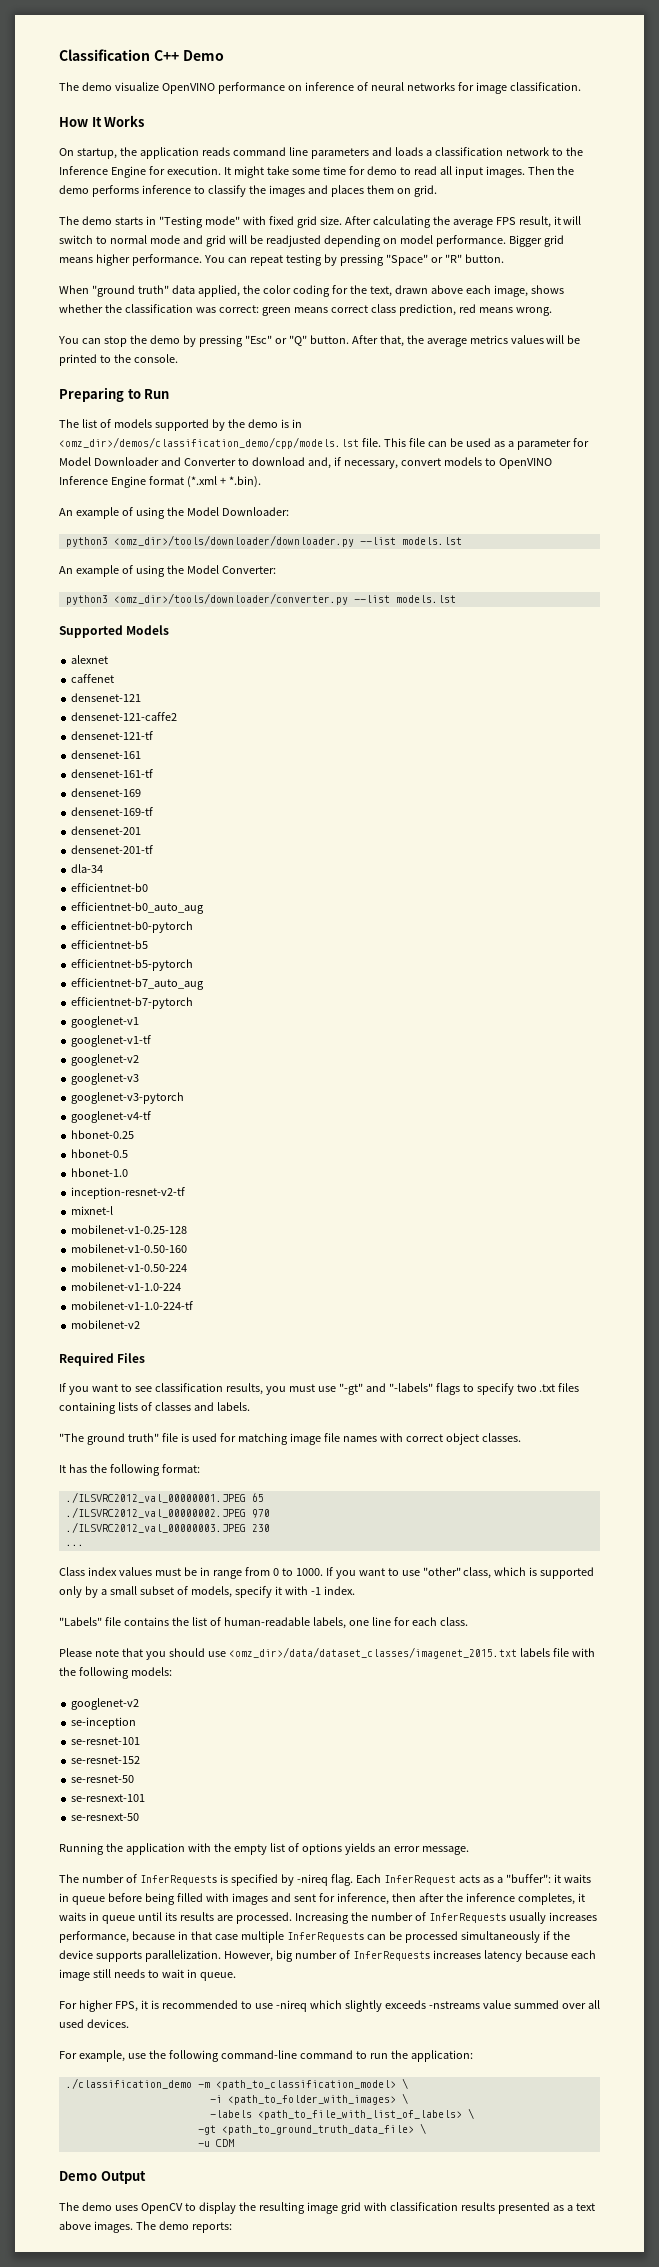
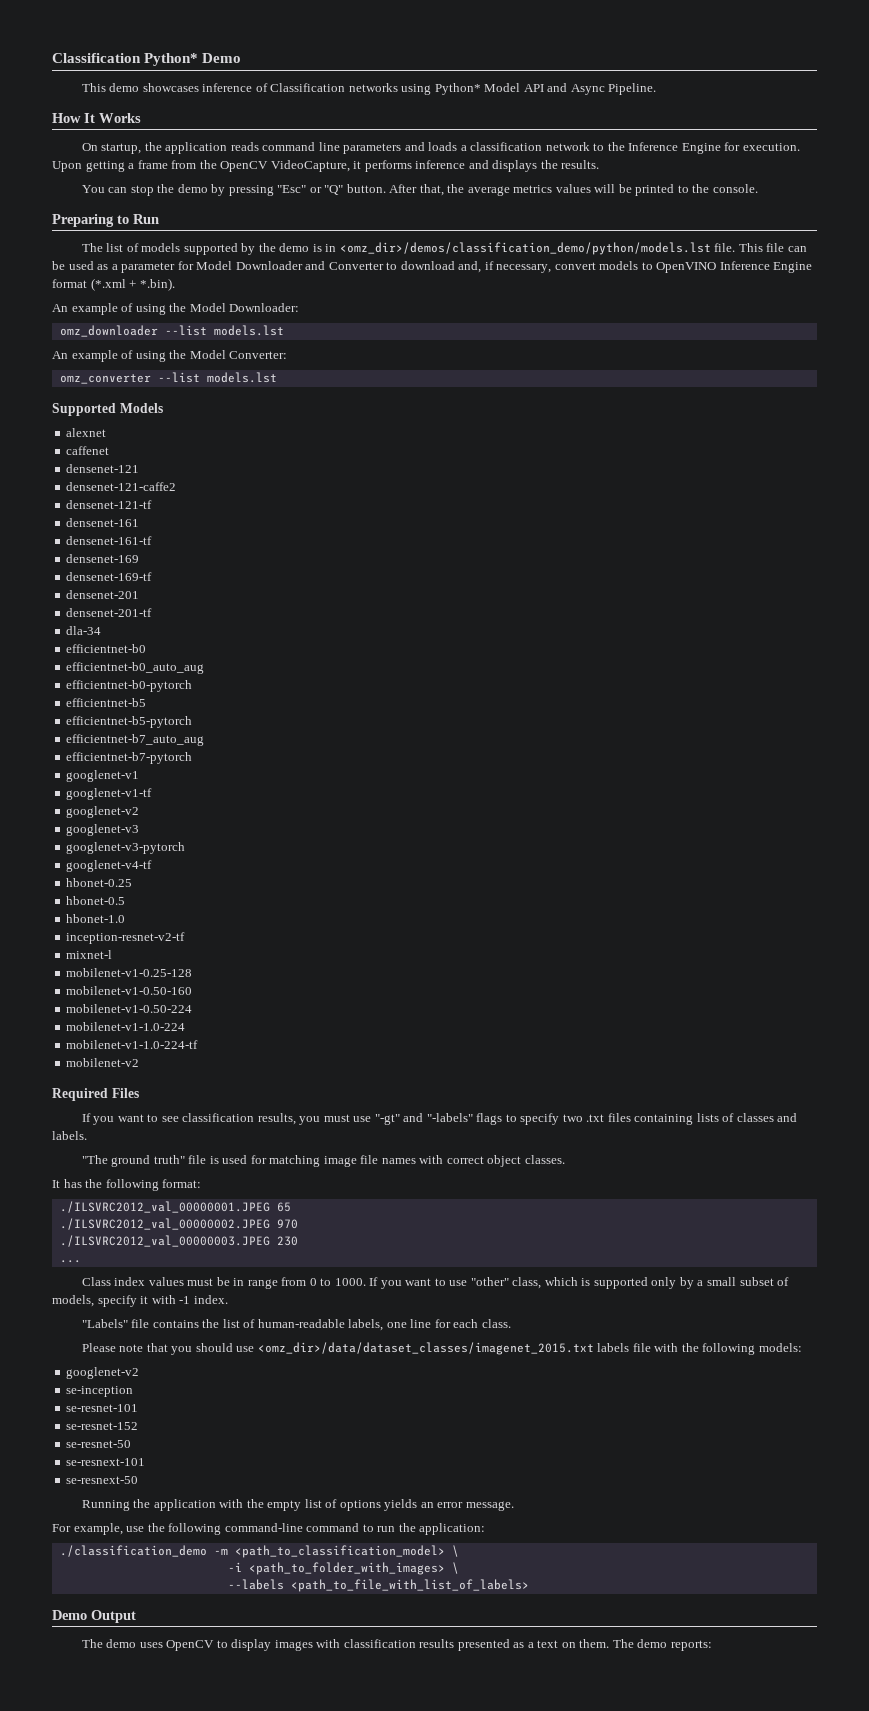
- Classification C++ Demo
+ Classification Python* Demo
- The demo visualize OpenVINO performance on inference of neural networks for image classification.
+ This demo showcases inference of Classification networks using Python* Model API and Async Pipeline.
- It might take some time for demo to read all input images. Then the demo performs inference to classify the images and places them on grid.
- The demo starts in "Testing mode" with fixed grid size. After calculating the average FPS result, it will switch to normal mode and grid will be readjusted depending on model performance. Bigger grid means higher performance. You can repeat testing by pressing "Space" or "R" button.
- When "ground truth" data applied, the color coding for the text, drawn above each image, shows whether the classification was correct: green means correct class prediction, red means wrong.
+ Upon getting a frame from the OpenCV VideoCapture, it performs inference and displays the results.
- The list of models supported by the demo is in <omz_dir>/demos/classification_demo/cpp/models.lst file.
+ The list of models supported by the demo is in <omz_dir>/demos/classification_demo/python/models.lst file.
- python3 <omz_dir>/tools/downloader/downloader.py --list models.lst
+ omz_downloader --list models.lst
- python3 <omz_dir>/tools/downloader/converter.py --list models.lst
+ omz_converter --list models.lst
- The number of InferRequests is specified by -nireq flag. Each InferRequest acts as a "buffer": it waits in queue before being filled with images and sent for inference, then after the inference completes, it waits in queue until its results are processed. Increasing the number of InferRequests usually increases performance, because in that case multiple InferRequests can be processed simultaneously if the device supports parallelization. However, big number of InferRequests increases latency because each image still needs to wait in queue.
- For higher FPS, it is recommended to use -nireq which slightly exceeds -nstreams value summed over all used devices.
- -labels <path_to_file_with_list_of_labels> \
- -gt <path_to_ground_truth_data_file> \
- -u CDM
+ --labels <path_to_file_with_list_of_labels>
- The demo uses OpenCV to display the resulting image grid with classification results presented as a text above images.
+ The demo uses OpenCV to display images with classification results presented as a text on them.

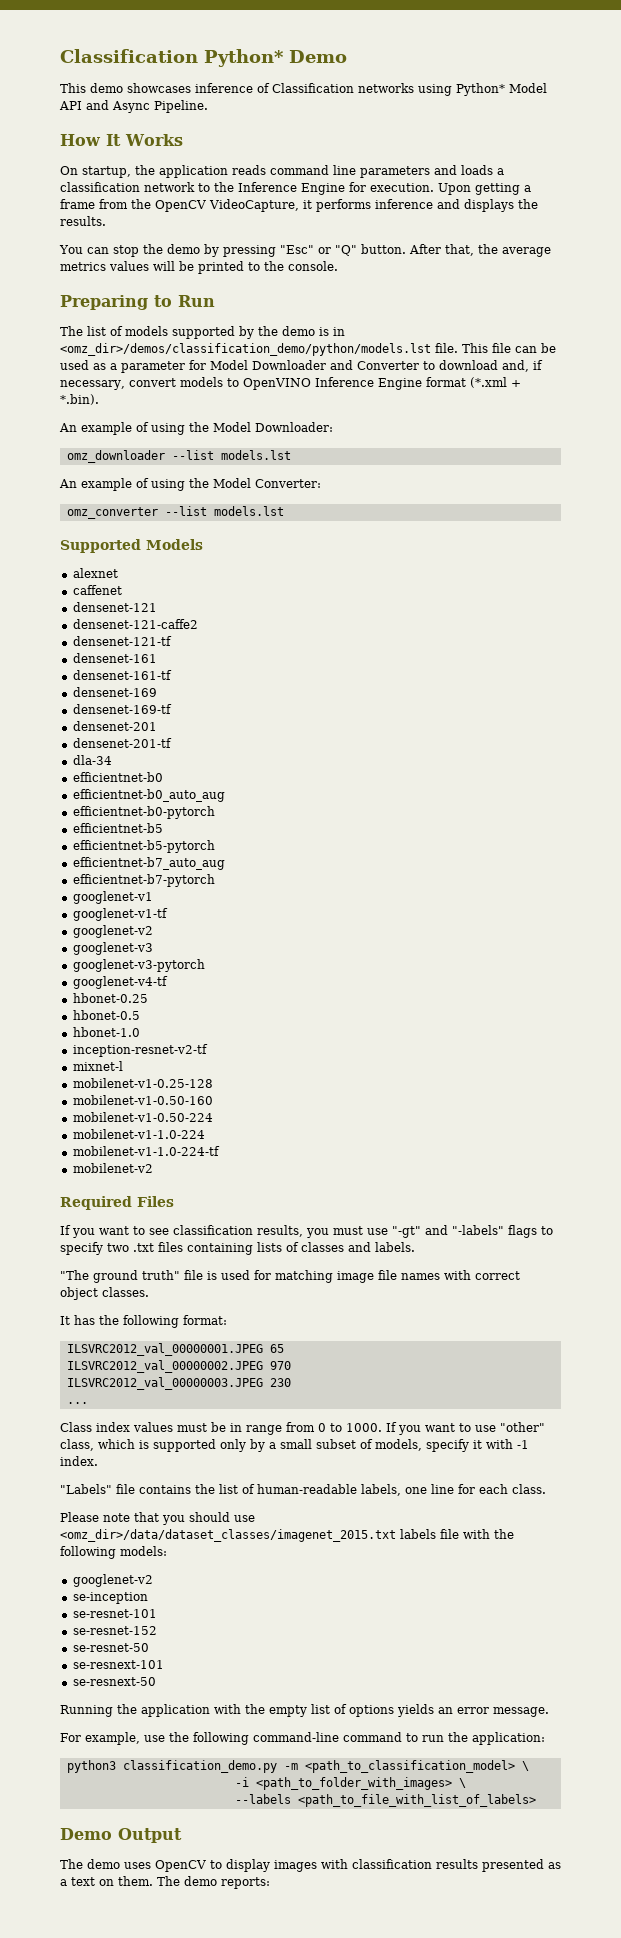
- ./ILSVRC2012_val_00000001.JPEG 65
+ ILSVRC2012_val_00000001.JPEG 65
- ./ILSVRC2012_val_00000002.JPEG 970
+ ILSVRC2012_val_00000002.JPEG 970
- ./ILSVRC2012_val_00000003.JPEG 230
+ ILSVRC2012_val_00000003.JPEG 230
- ./classification_demo -m <path_to_classification_model> \
+ python3 classification_demo.py -m <path_to_classification_model> \

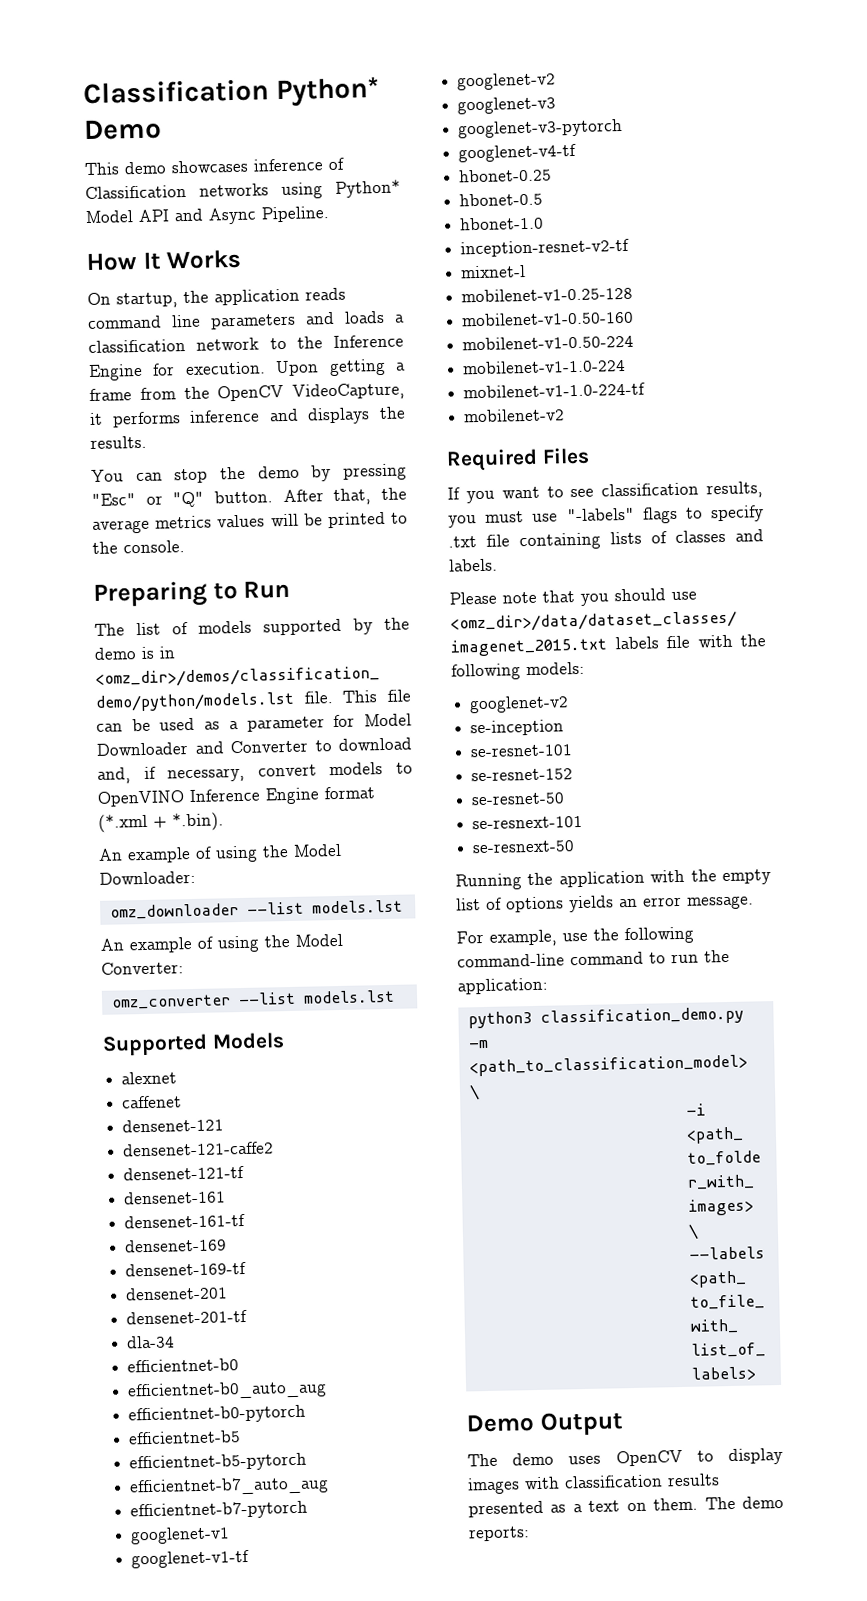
- If you want to see classification results, you must use "-gt" and "-labels" flags to specify two .txt files containing lists of classes and labels.
+ If you want to see classification results, you must use "-labels" flags to specify .txt file containing lists of classes and labels.
- "The ground truth" file is used for matching image file names with correct object classes.
- It has the following format:
- ILSVRC2012_val_00000001.JPEG 65
- ILSVRC2012_val_00000002.JPEG 970
- ILSVRC2012_val_00000003.JPEG 230
- ...
- Class index values must be in range from 0 to 1000. If you want to use "other" class, which is supported only by a small subset of models, specify it with -1 index.
- "Labels" file contains the list of human-readable labels, one line for each class.

